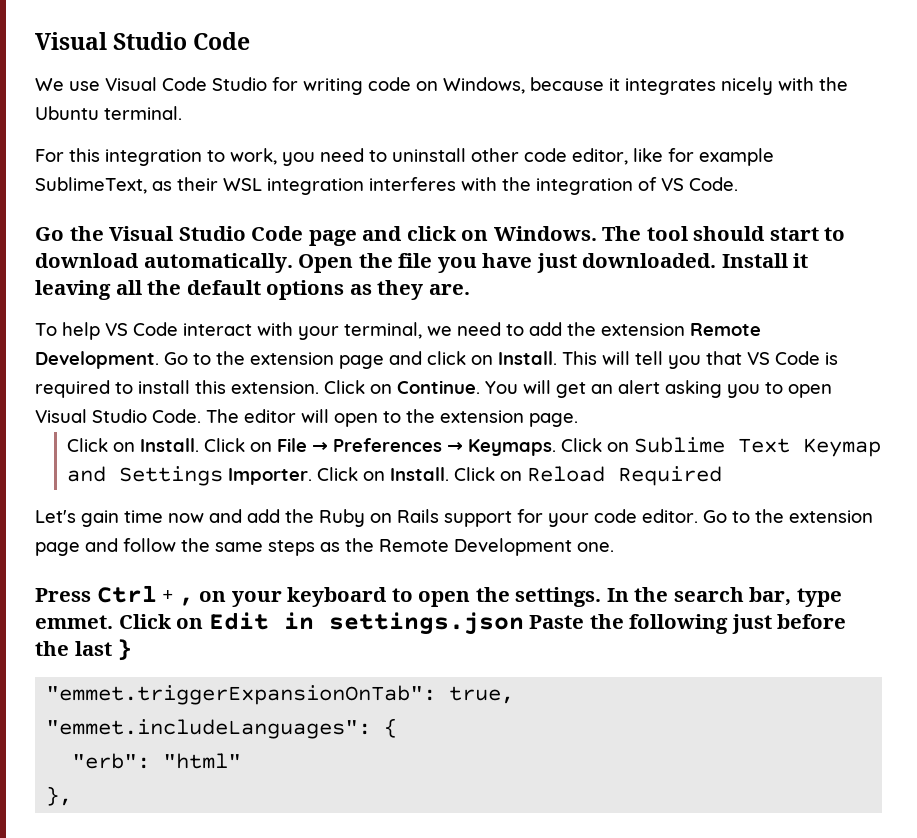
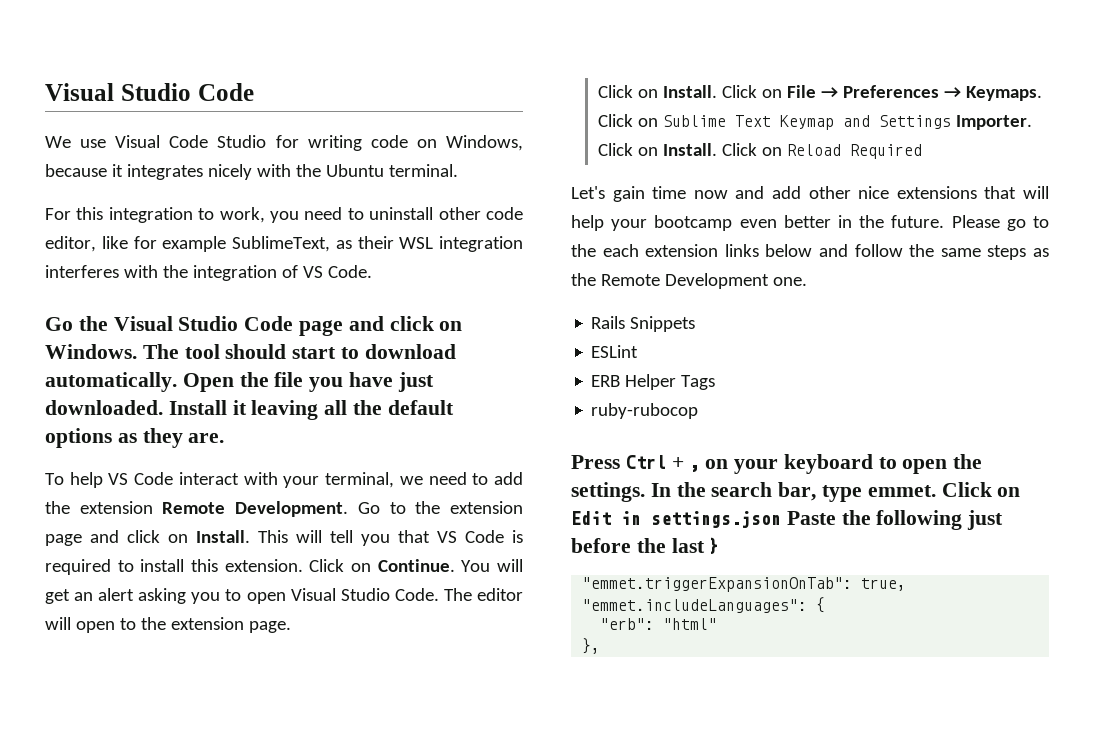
- Let's gain time now and add the Ruby on Rails support for your code editor. Go to the extension page and follow the same steps as the Remote Development one.
+ Let's gain time now and add other nice extensions that will help your bootcamp even better in the future. Please go to the each extension links below and follow the same steps as the Remote Development one.
+ Rails Snippets
+ ESLint
+ ERB Helper Tags
+ ruby-rubocop

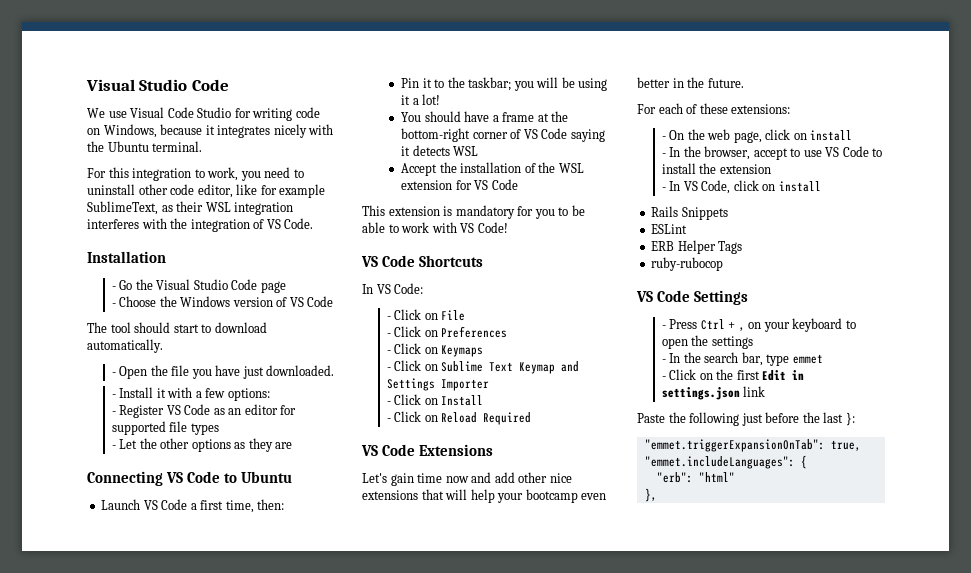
- Go the Visual Studio Code page and click on Windows. The tool should start to download automatically. Open the file you have just downloaded. Install it leaving all the default options as they are.
- To help VS Code interact with your terminal, we need to add the extension Remote Development. Go to the extension page and click on Install. This will tell you that VS Code is required to install this extension. Click on Continue. You will get an alert asking you to open Visual Studio Code. The editor will open to the extension page.
- Click on Install. Click on File → Preferences → Keymaps. Click on Sublime Text Keymap and Settings Importer. Click on Install. Click on Reload Required
+ Installation
+ - Go the Visual Studio Code page
+ - Choose the Windows version of VS Code
+ The tool should start to download automatically.
+ - Open the file you have just downloaded.
+ - Install it with a few options:
+ - Register VS Code as an editor for supported file types
+ - Let the other options as they are
+ Connecting VS Code to Ubuntu
+ Launch VS Code a first time, then:
+ Pin it to the taskbar; you will be using it a lot!
+ You should have a frame at the bottom-right corner of VS Code saying it detects WSL
+ Accept the installation of the WSL extension for VS Code
+ This extension is mandatory for you to be able to work with VS Code!
+ VS Code Shortcuts
+ In VS Code:
+ - Click on File
+ - Click on Preferences
+ - Click on Keymaps
+ - Click on Sublime Text Keymap and Settings Importer
+ - Click on Install
+ - Click on Reload Required
+ VS Code Extensions
- Let's gain time now and add other nice extensions that will help your bootcamp even better in the future. Please go to the each extension links below and follow the same steps as the Remote Development one.
+ Let's gain time now and add other nice extensions that will help your bootcamp even better in the future.
+ For each of these extensions:
+ - On the web page, click on install
+ - In the browser, accept to use VS Code to install the extension
+ - In VS Code, click on install
- Press Ctrl + , on your keyboard to open the settings. In the search bar, type emmet. Click on Edit in settings.json Paste the following just before the last }
+ VS Code Settings
+ - Press Ctrl + , on your keyboard to open the settings
+ - In the search bar, type emmet
+ - Click on the first Edit in settings.json link
+ Paste the following just before the last }:

